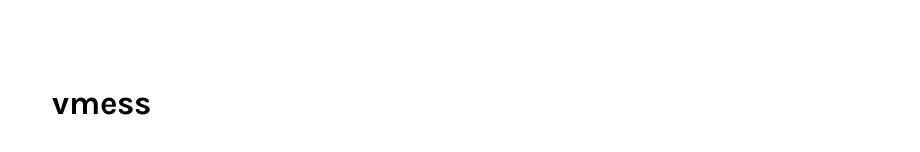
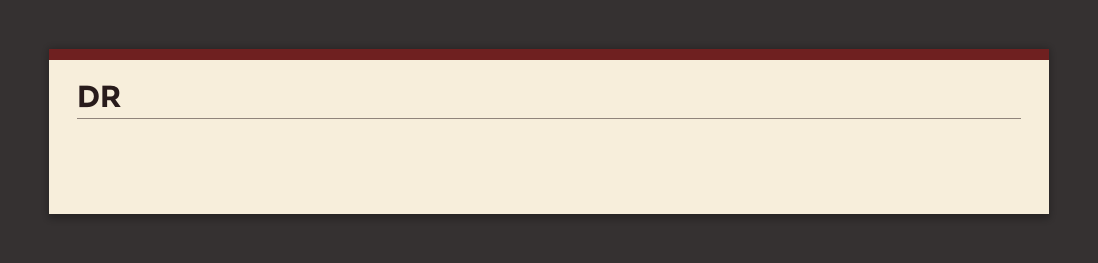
- vmess
+ DR

